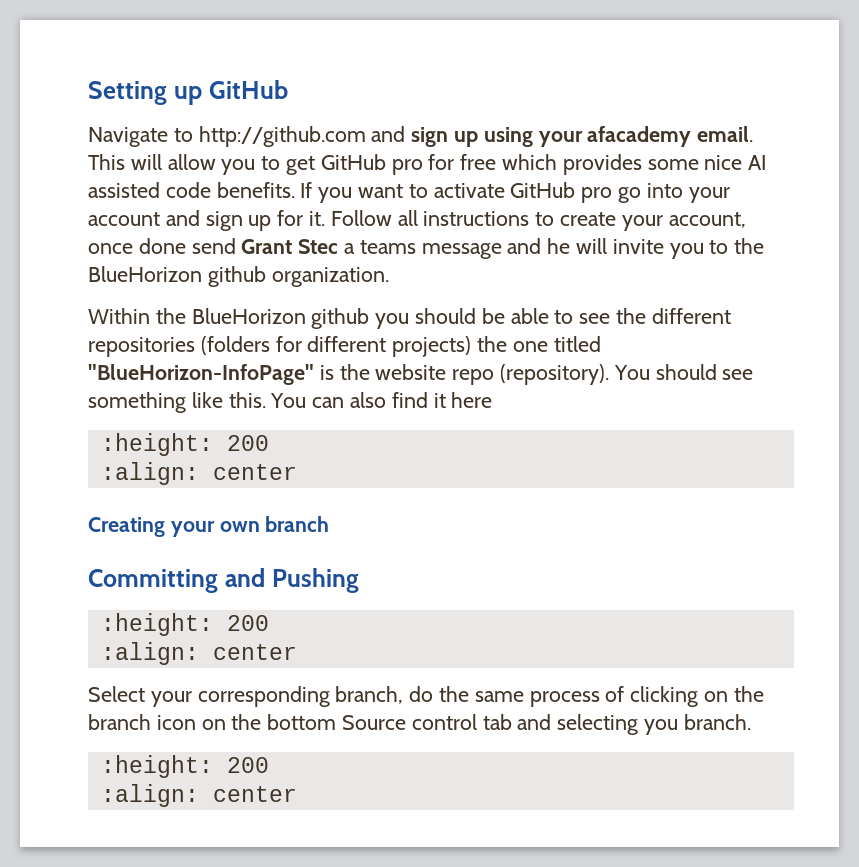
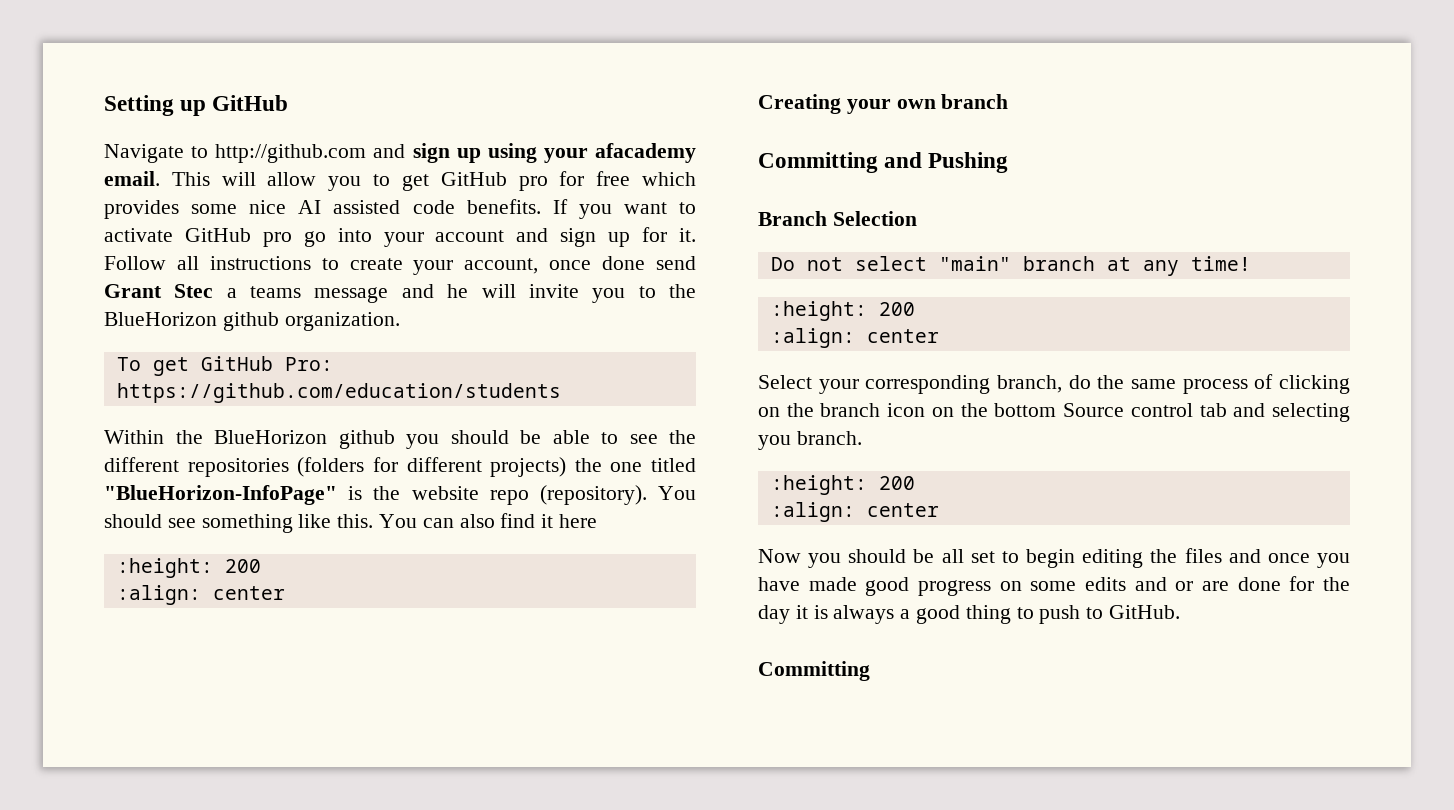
+ To get GitHub Pro: https://github.com/education/students
+ Branch Selection
+ Do not select "main" branch at any time!
+ Now you should be all set to begin editing the files and once you have made good progress on some edits and or are done for the day it is always a good thing to push to GitHub.
+ Committing

